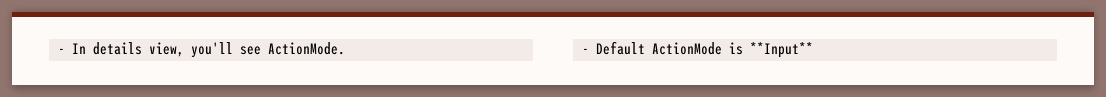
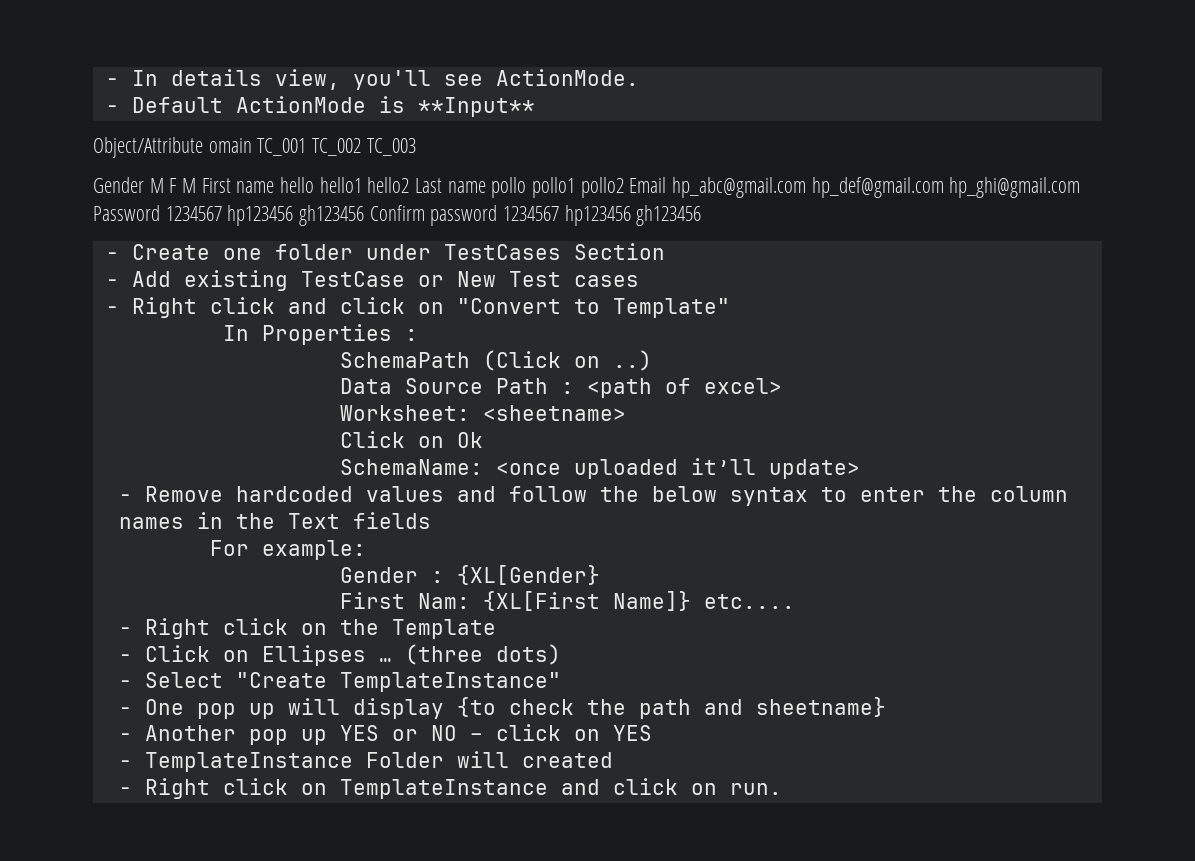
+ Object/Attribute omain TC_001 TC_002 TC_003
+ Gender M F M First name hello hello1 hello2 Last name pollo pollo1 pollo2 Email hp_abc@gmail.com hp_def@gmail.com hp_ghi@gmail.com Password 1234567 hp123456 gh123456 Confirm password 1234567 hp123456 gh123456
+ - Create one folder under TestCases Section
+ - Add existing TestCase or New Test cases
+ - Right click and click on "Convert to Template"
+ In Properties :
+ SchemaPath (Click on ..)
+ Data Source Path : <path of excel>
+ Worksheet: <sheetname>
+ Click on Ok
+ SchemaName: <once uploaded it’ll update>
+ - Remove hardcoded values and follow the below syntax to enter the column names in the Text fields
+ For example:
+ Gender : {XL[Gender}
+ First Nam: {XL[First Name]} etc....
+ - Right click on the Template
+ - Click on Ellipses … (three dots)
+ - Select "Create TemplateInstance"
+ - One pop up will display {to check the path and sheetname}
+ - Another pop up YES or NO – click on YES
+ - TemplateInstance Folder will created
+ - Right click on TemplateInstance and click on run.

